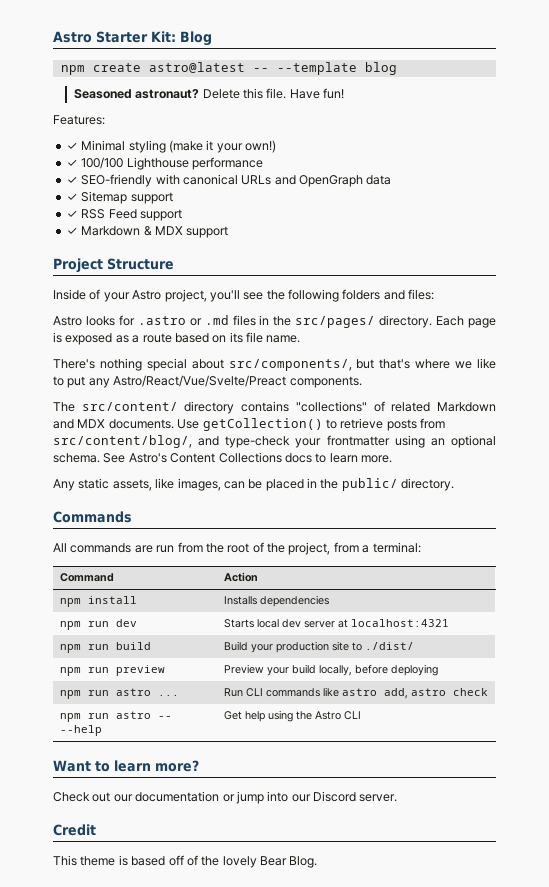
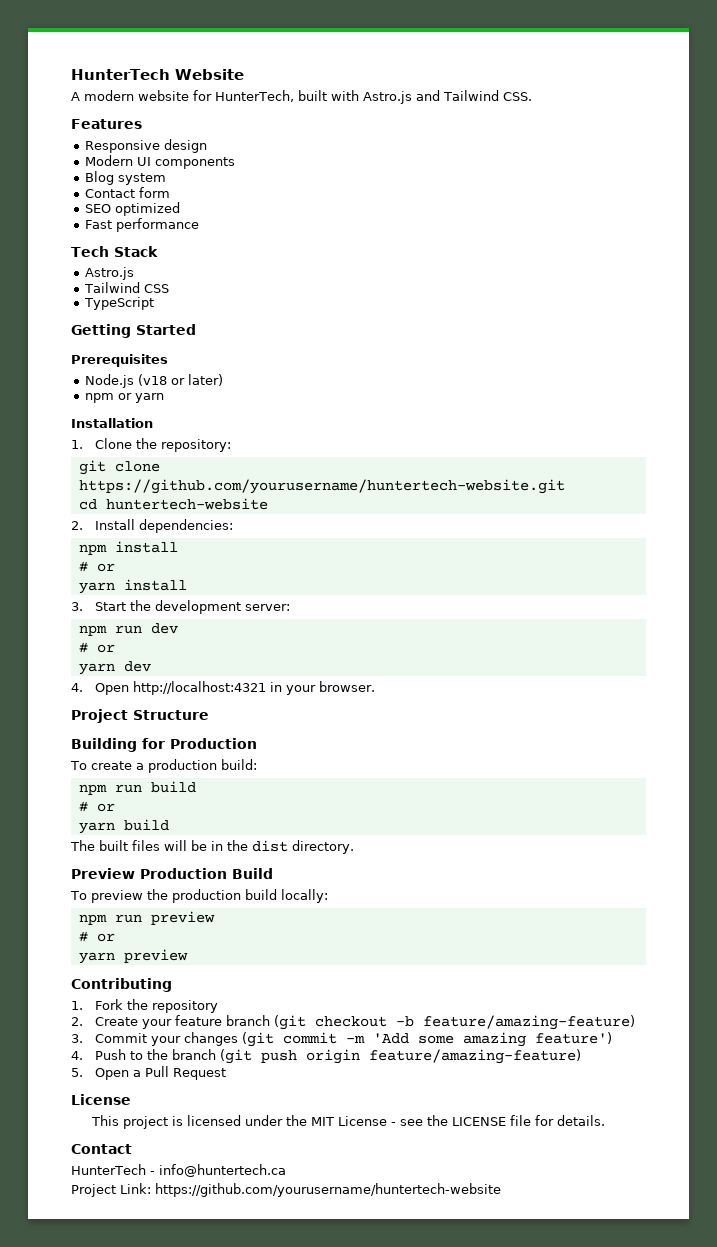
- Astro Starter Kit: Blog
- npm create astro@latest -- --template blog
- Seasoned astronaut? Delete this file. Have fun!
- Features:
- ✓ Minimal styling (make it your own!)
- ✓ 100/100 Lighthouse performance
- ✓ SEO-friendly with canonical URLs and OpenGraph data
- ✓ Sitemap support
- ✓ RSS Feed support
- ✓ Markdown & MDX support
+ HunterTech Website
+ A modern website for HunterTech, built with Astro.js and Tailwind CSS.
+ Features
+ Responsive design
+ Modern UI components
+ Blog system
+ Contact form
+ SEO optimized
+ Fast performance
+ Tech Stack
+ Astro.js
+ Tailwind CSS
+ TypeScript
+ Getting Started
+ Prerequisites
+ Node.js (v18 or later)
+ npm or yarn
+ Installation
+ 1. Clone the repository:
+ git clone https://github.com/yourusername/huntertech-website.git
+ cd huntertech-website
+ 2. Install dependencies:
+ npm install
+ # or
+ yarn install
+ 3. Start the development server:
+ npm run dev
+ # or
+ yarn dev
+ 4. Open http://localhost:4321 in your browser.
  Project Structure
- Inside of your Astro project, you'll see the following folders and files:
- Astro looks for .astro or .md files in the src/pages/ directory. Each page is exposed as a route based on its file name.
- There's nothing special about src/components/, but that's where we like to put any Astro/React/Vue/Svelte/Preact components.
- The src/content/ directory contains "collections" of related Markdown and MDX documents. Use getCollection() to retrieve posts from src/content/blog/, and type-check your frontmatter using an optional schema. See Astro's Content Collections docs to learn more.
- Any static assets, like images, can be placed in the public/ directory.
- Commands
- All commands are run from the root of the project, from a terminal:
- Command | Action
- npm install | Installs dependencies
- npm run dev | Starts local dev server at localhost:4321
- npm run build | Build your production site to ./dist/
- npm run preview | Preview your build locally, before deploying
- npm run astro ... | Run CLI commands like astro add, astro check
- npm run astro -- --help | Get help using the Astro CLI
- Want to learn more?
- Check out our documentation or jump into our Discord server.
- Credit
- This theme is based off of the lovely Bear Blog.
+ Building for Production
+ To create a production build:
+ npm run build
+ # or
+ yarn build
+ The built files will be in the dist directory.
+ Preview Production Build
+ To preview the production build locally:
+ npm run preview
+ # or
+ yarn preview
+ Contributing
+ 1. Fork the repository
+ 2. Create your feature branch (git checkout -b feature/amazing-feature)
+ 3. Commit your changes (git commit -m 'Add some amazing feature')
+ 4. Push to the branch (git push origin feature/amazing-feature)
+ 5. Open a Pull Request
+ License
+ This project is licensed under the MIT License - see the LICENSE file for details.
+ Contact
+ HunterTech - info@huntertech.ca
+ Project Link: https://github.com/yourusername/huntertech-website

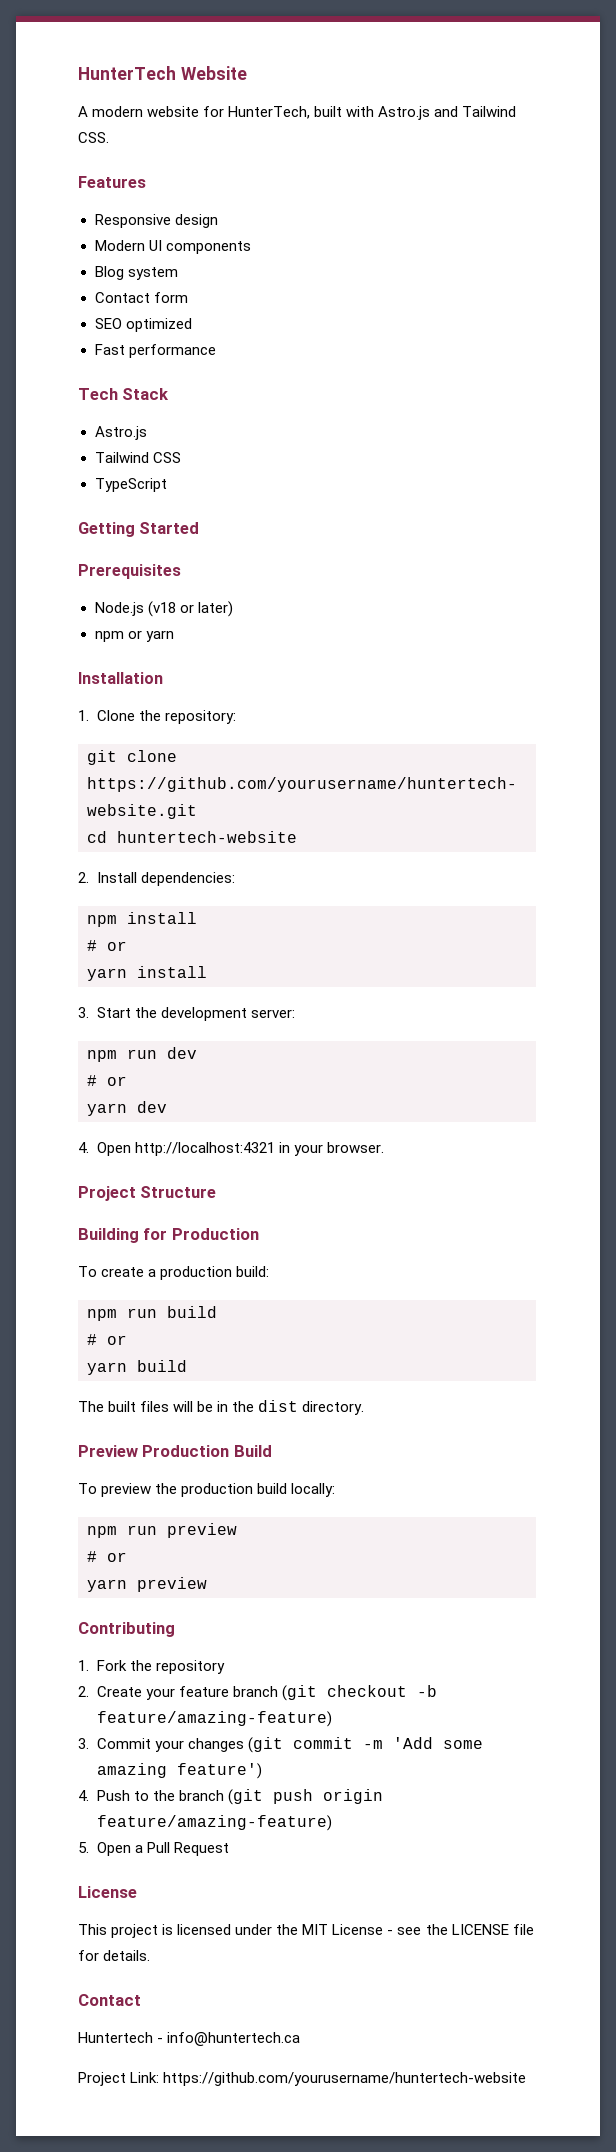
- HunterTech - info@huntertech.ca
+ Huntertech - info@huntertech.ca

